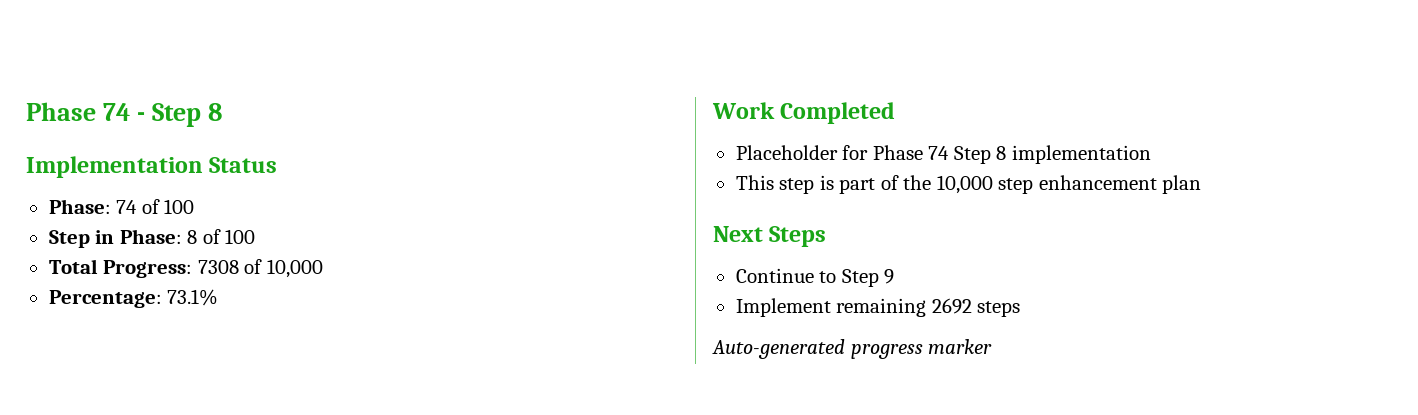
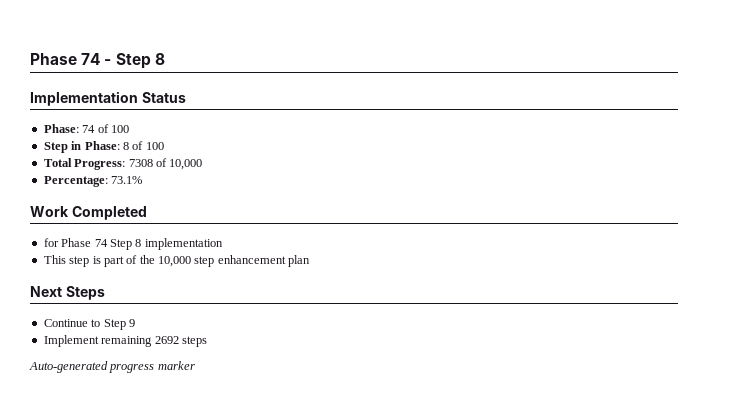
- Placeholder for Phase 74 Step 8 implementation
+ for Phase 74 Step 8 implementation

